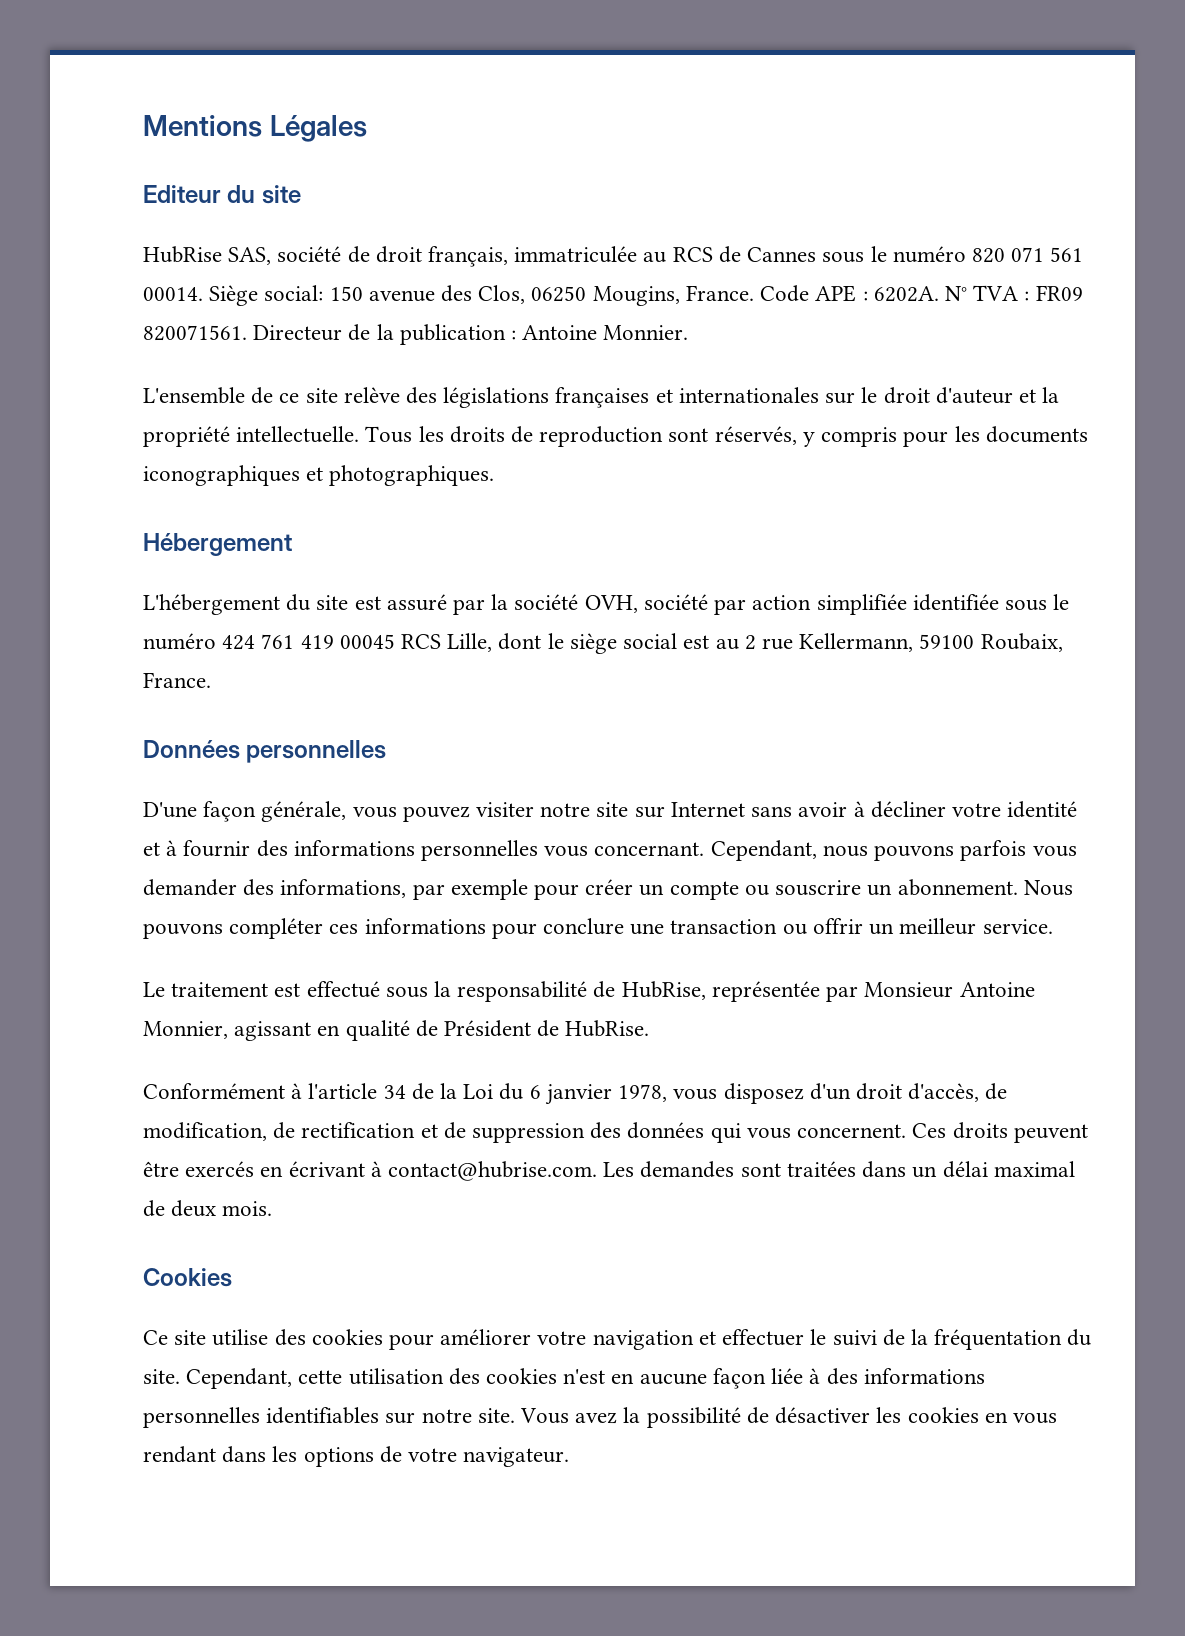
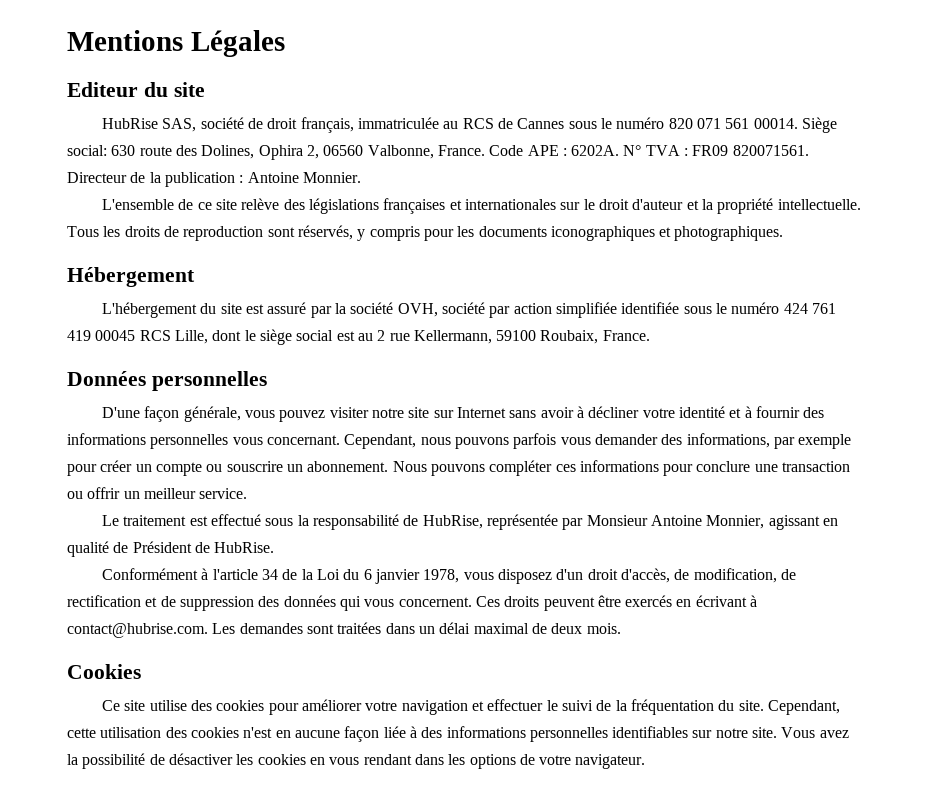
- Siège social: 150 avenue des Clos, 06250 Mougins, France.
+ Siège social: 630 route des Dolines, Ophira 2, 06560 Valbonne, France.

